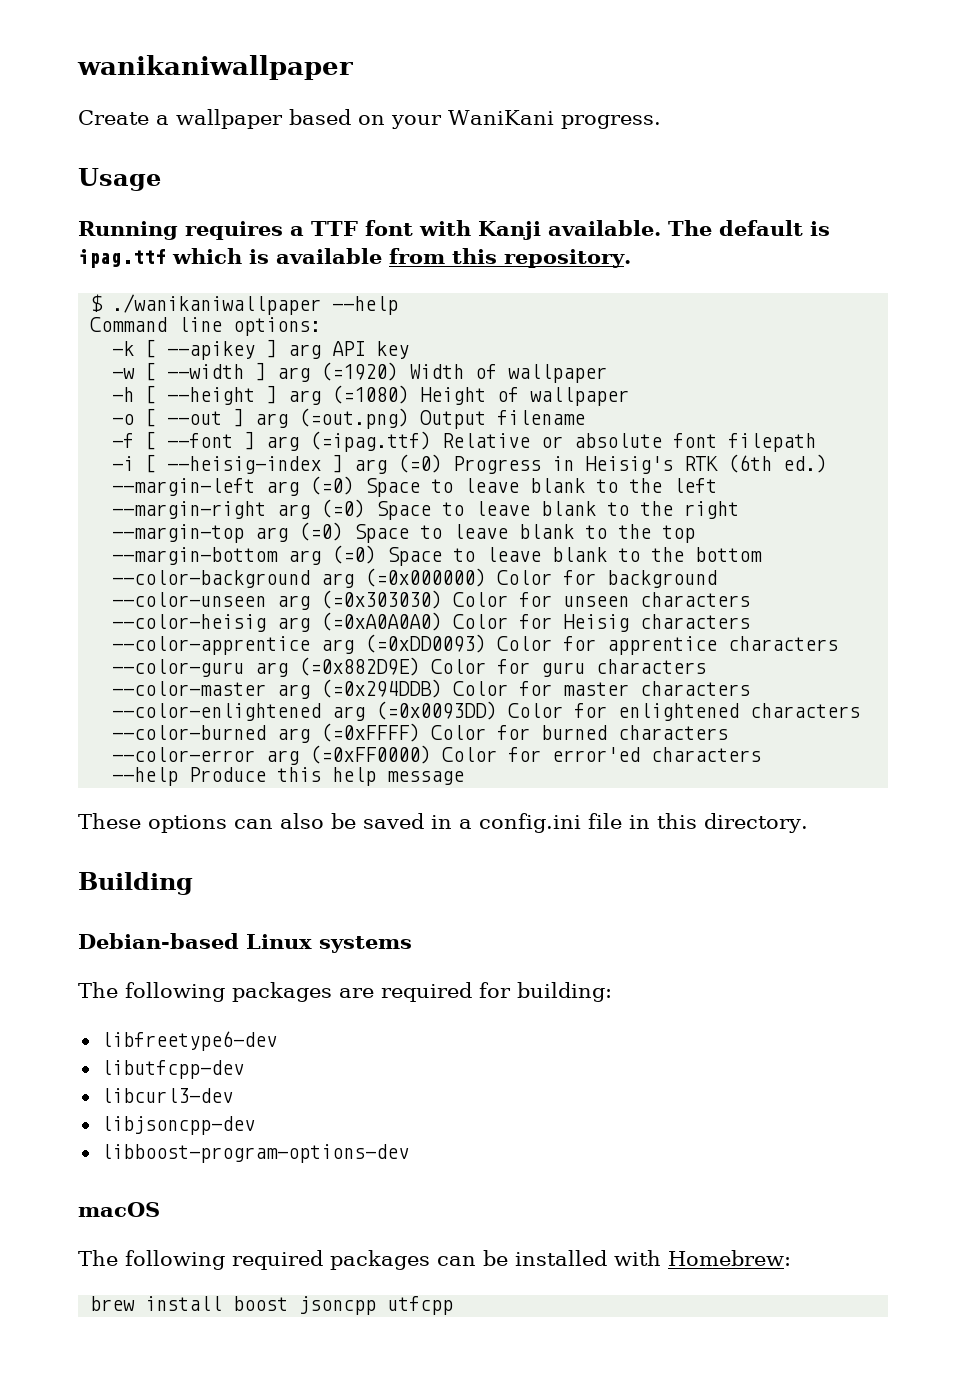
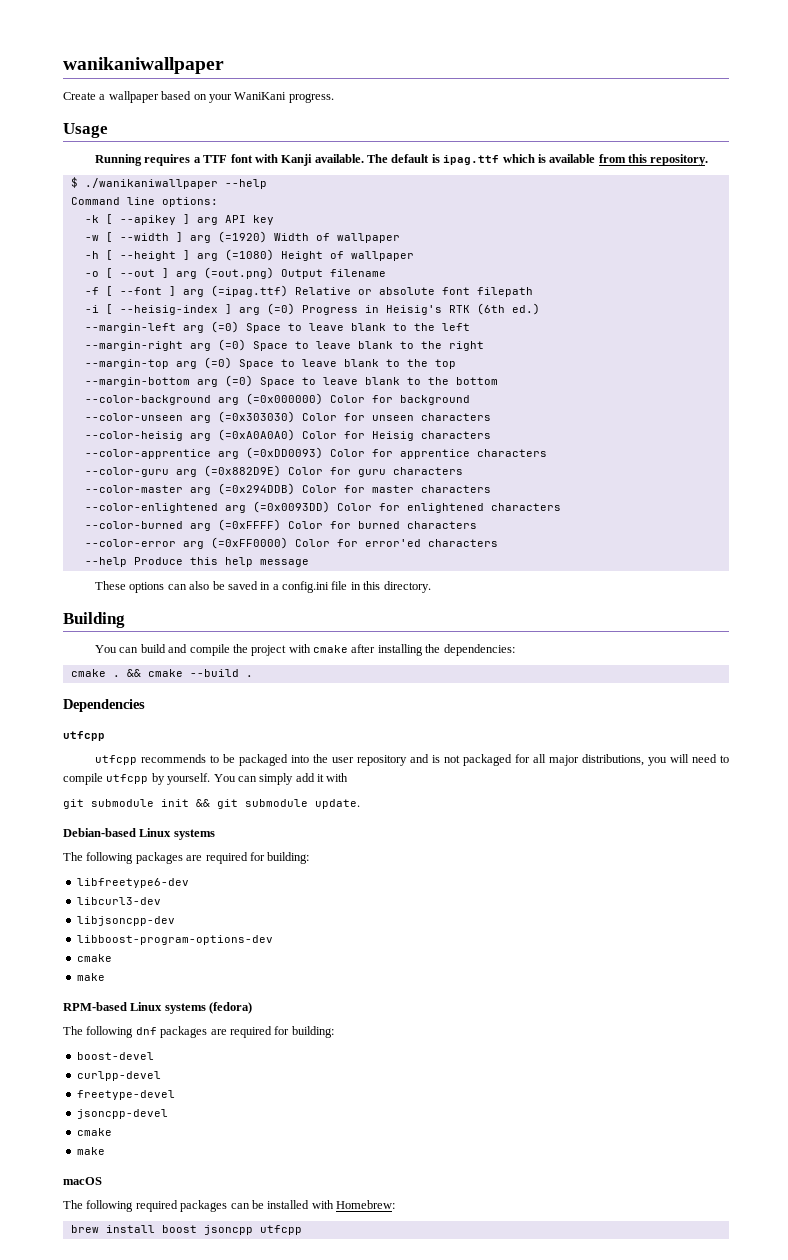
+ You can build and compile the project with cmake after installing the dependencies:
+ cmake . && cmake --build .
+ Dependencies
+ utfcpp
+ utfcpp recommends to be packaged into the user repository and is not packaged for all major distributions, you will need to compile utfcpp by yourself. You can simply add it with
+ git submodule init && git submodule update.
- libutfcpp-dev
  libboost-program-options-dev
+ cmake
+ make
+ RPM-based Linux systems (fedora)
+ The following dnf packages are required for building:
+ boost-devel
+ curlpp-devel
+ freetype-devel
+ jsoncpp-devel
+ cmake
+ make

